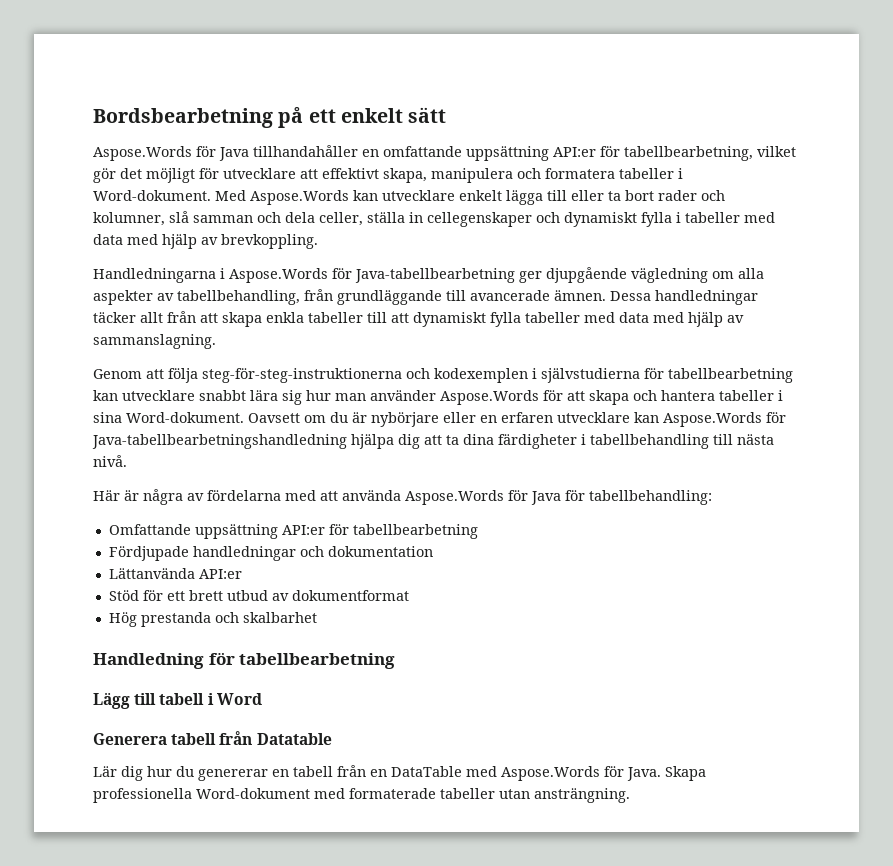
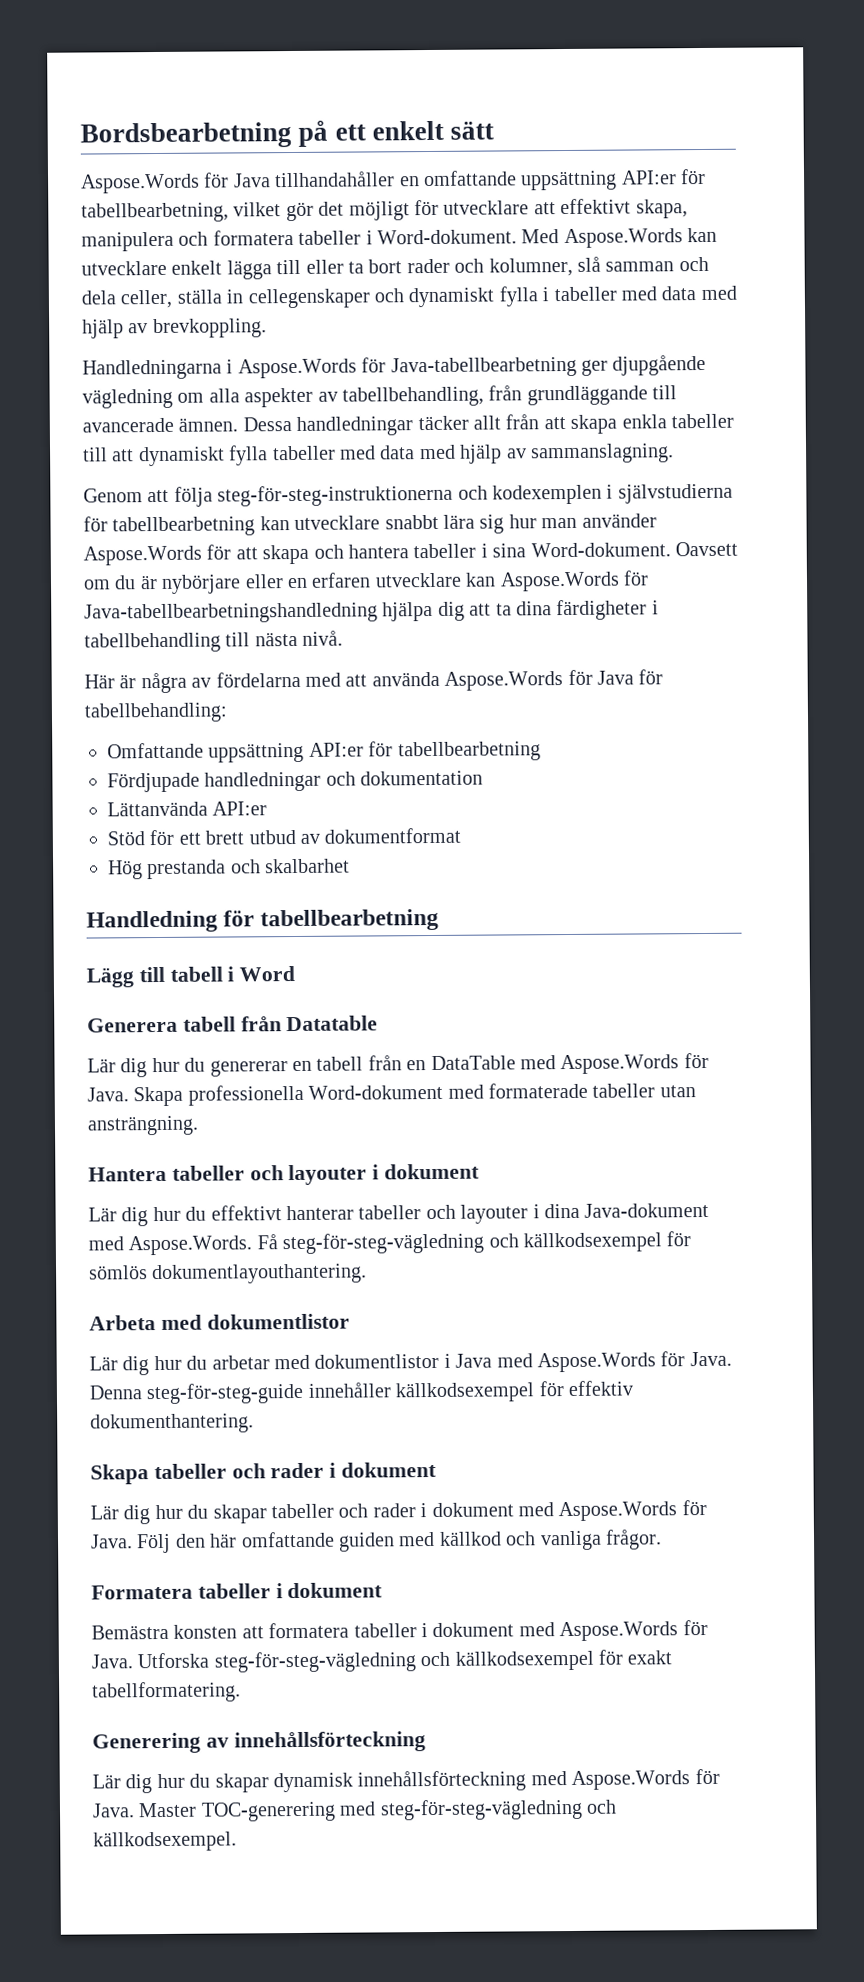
+ Hantera tabeller och layouter i dokument
+ Lär dig hur du effektivt hanterar tabeller och layouter i dina Java-dokument med Aspose.Words. Få steg-för-steg-vägledning och källkodsexempel för sömlös dokumentlayouthantering.
+ Arbeta med dokumentlistor
+ Lär dig hur du arbetar med dokumentlistor i Java med Aspose.Words för Java. Denna steg-för-steg-guide innehåller källkodsexempel för effektiv dokumenthantering.
+ Skapa tabeller och rader i dokument
+ Lär dig hur du skapar tabeller och rader i dokument med Aspose.Words för Java. Följ den här omfattande guiden med källkod och vanliga frågor.
+ Formatera tabeller i dokument
+ Bemästra konsten att formatera tabeller i dokument med Aspose.Words för Java. Utforska steg-för-steg-vägledning och källkodsexempel för exakt tabellformatering.
+ Generering av innehållsförteckning
+ Lär dig hur du skapar dynamisk innehållsförteckning med Aspose.Words för Java. Master TOC-generering med steg-för-steg-vägledning och källkodsexempel.

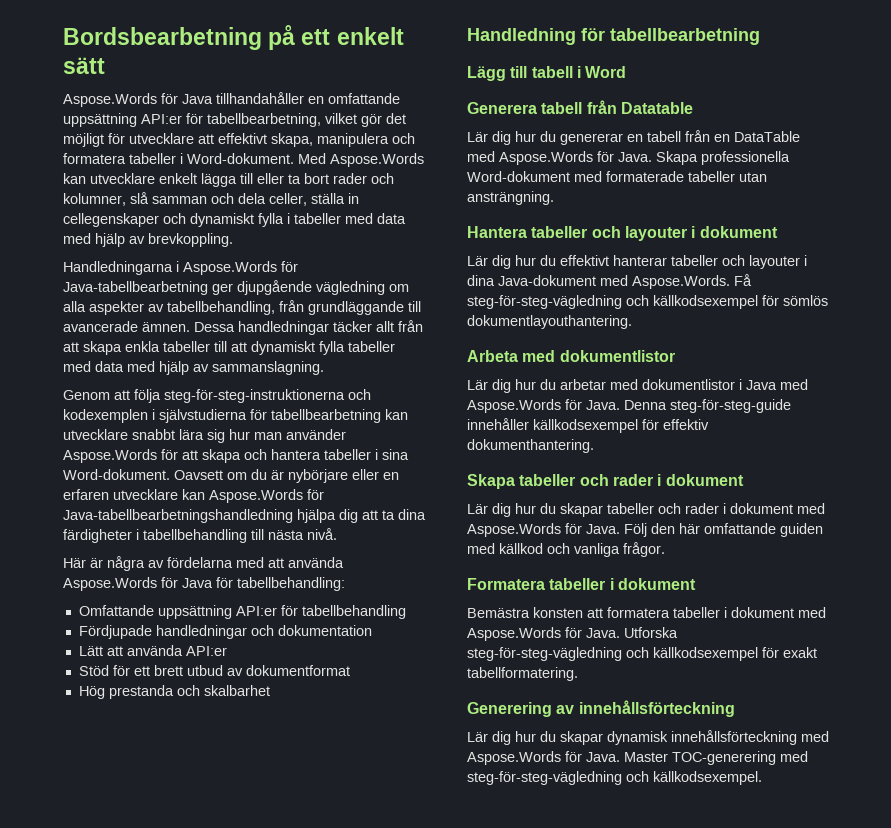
- Omfattande uppsättning API:er för tabellbearbetning
+ Omfattande uppsättning API:er för tabellbehandling
- Lättanvända API:er
+ Lätt att använda API:er

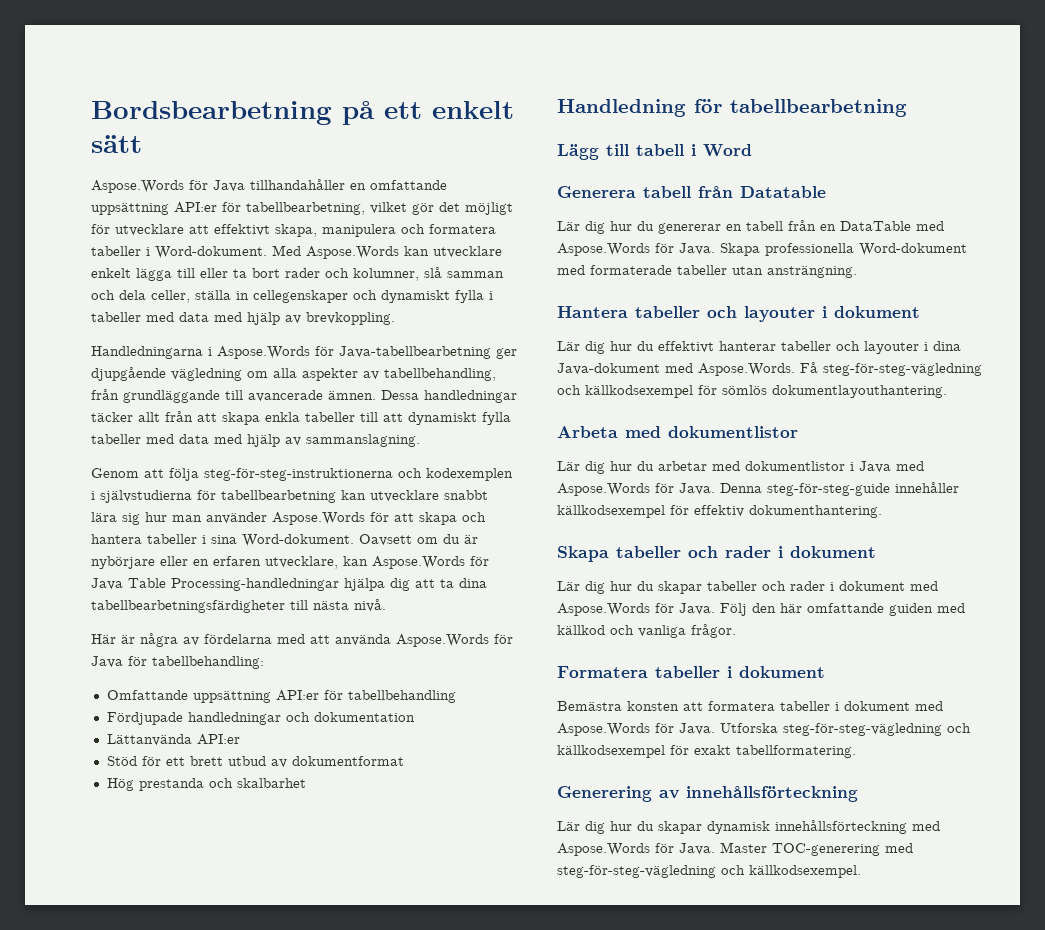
- Oavsett om du är nybörjare eller en erfaren utvecklare kan Aspose.Words för Java-tabellbearbetningshandledning hjälpa dig att ta dina färdigheter i tabellbehandling till nästa nivå.
+ Oavsett om du är nybörjare eller en erfaren utvecklare, kan Aspose.Words för Java Table Processing-handledningar hjälpa dig att ta dina tabellbearbetningsfärdigheter till nästa nivå.
- Lätt att använda API:er
+ Lättanvända API:er

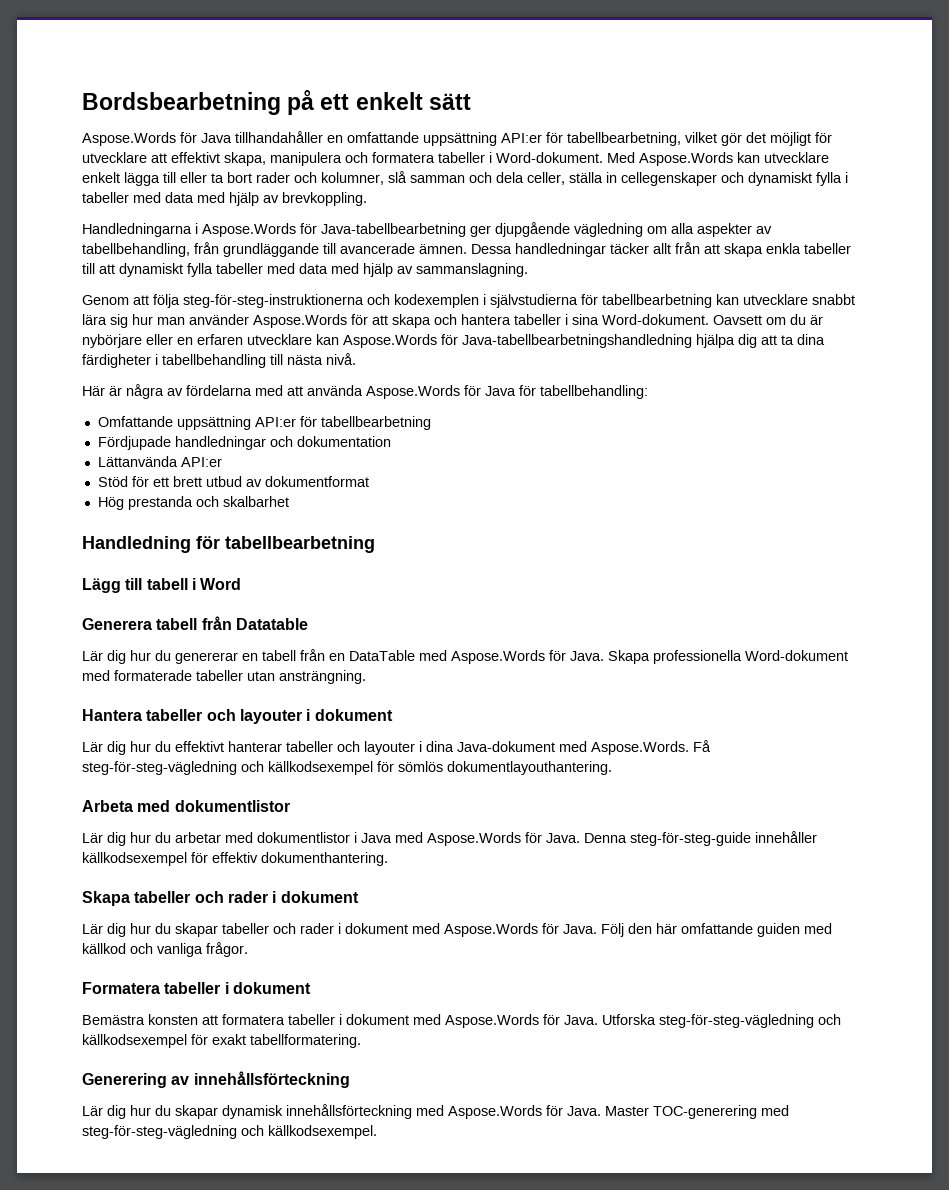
- Oavsett om du är nybörjare eller en erfaren utvecklare, kan Aspose.Words för Java Table Processing-handledningar hjälpa dig att ta dina tabellbearbetningsfärdigheter till nästa nivå.
+ Oavsett om du är nybörjare eller en erfaren utvecklare kan Aspose.Words för Java-tabellbearbetningshandledning hjälpa dig att ta dina färdigheter i tabellbehandling till nästa nivå.
- Omfattande uppsättning API:er för tabellbehandling
+ Omfattande uppsättning API:er för tabellbearbetning

